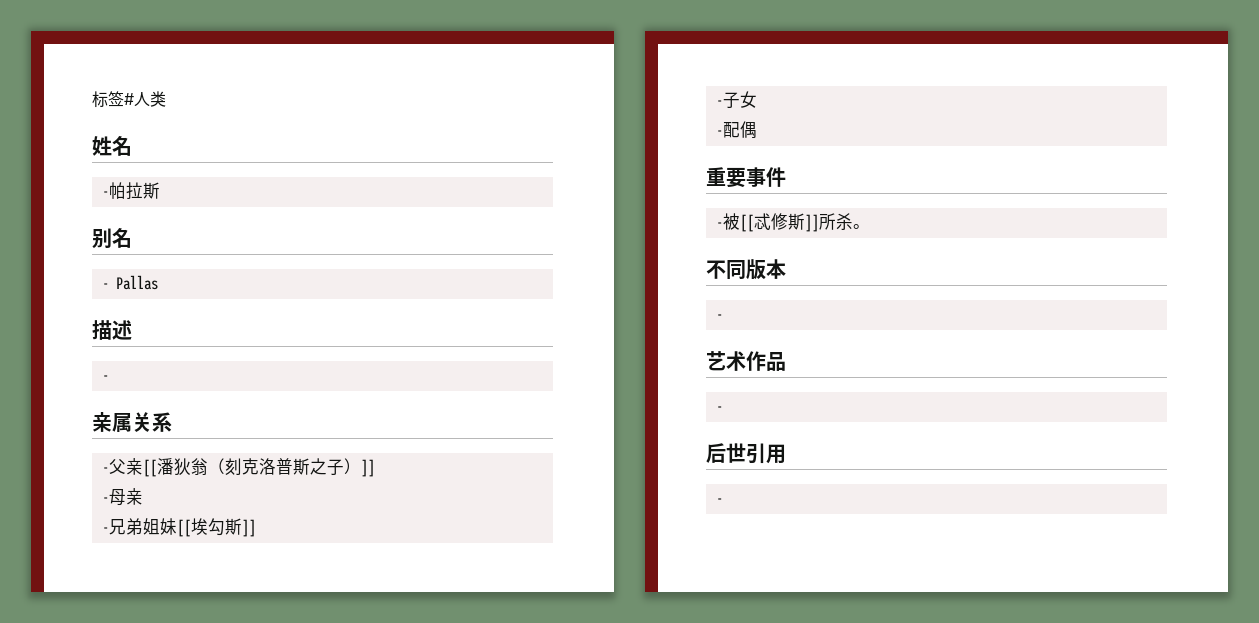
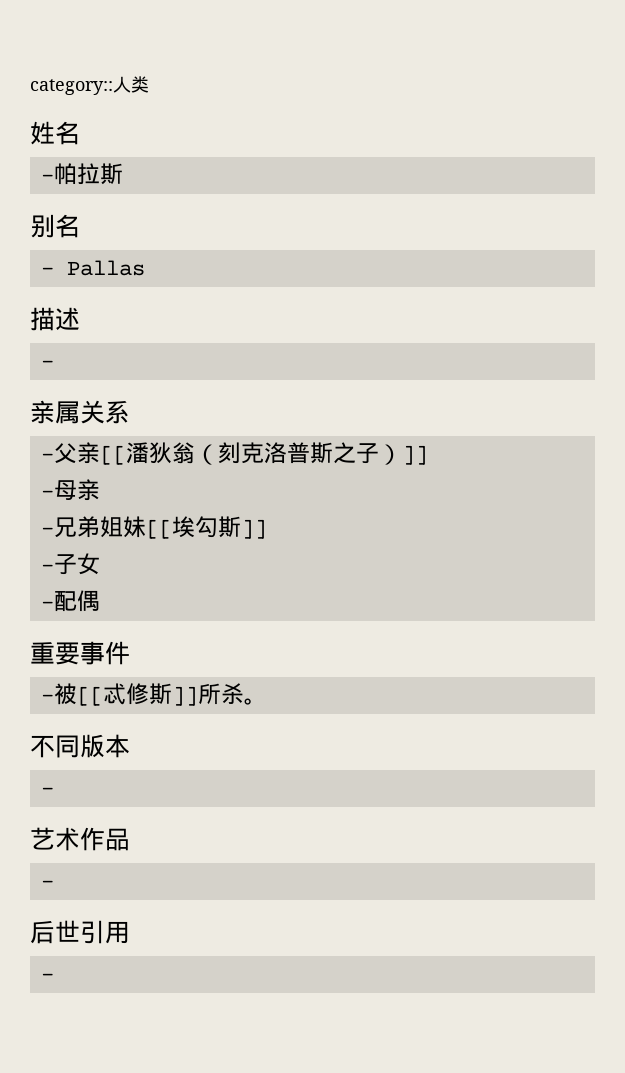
- 标签#人类
+ category::人类

